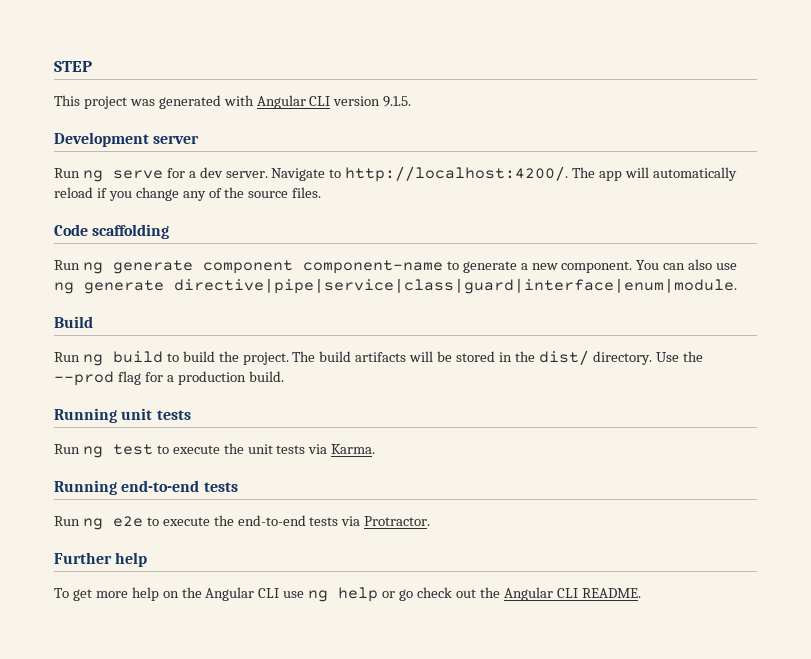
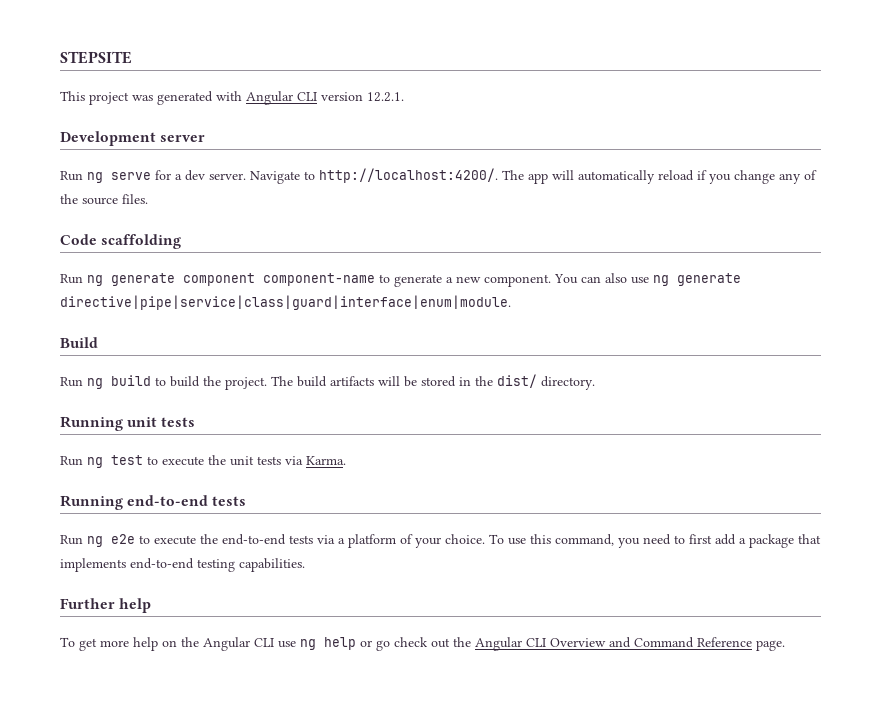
- STEP
+ STEPSITE
- This project was generated with Angular CLI version 9.1.5.
+ This project was generated with Angular CLI version 12.2.1.
- Use the --prod flag for a production build.
- Run ng e2e to execute the end-to-end tests via Protractor.
+ Run ng e2e to execute the end-to-end tests via a platform of your choice. To use this command, you need to first add a package that implements end-to-end testing capabilities.
- To get more help on the Angular CLI use ng help or go check out the Angular CLI README.
+ To get more help on the Angular CLI use ng help or go check out the Angular CLI Overview and Command Reference page.

